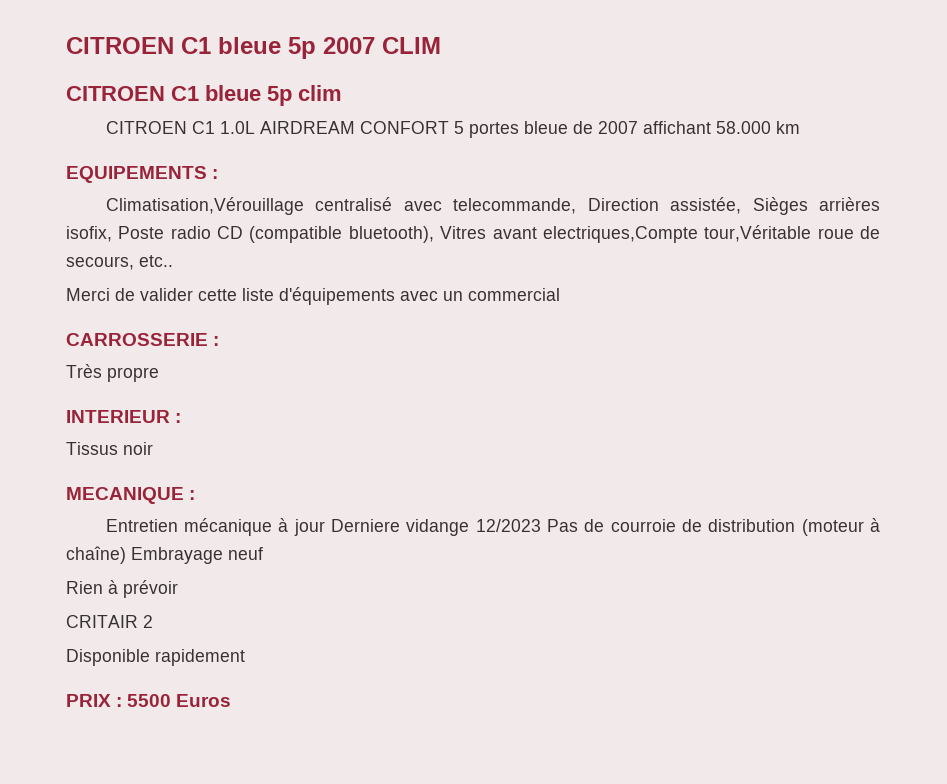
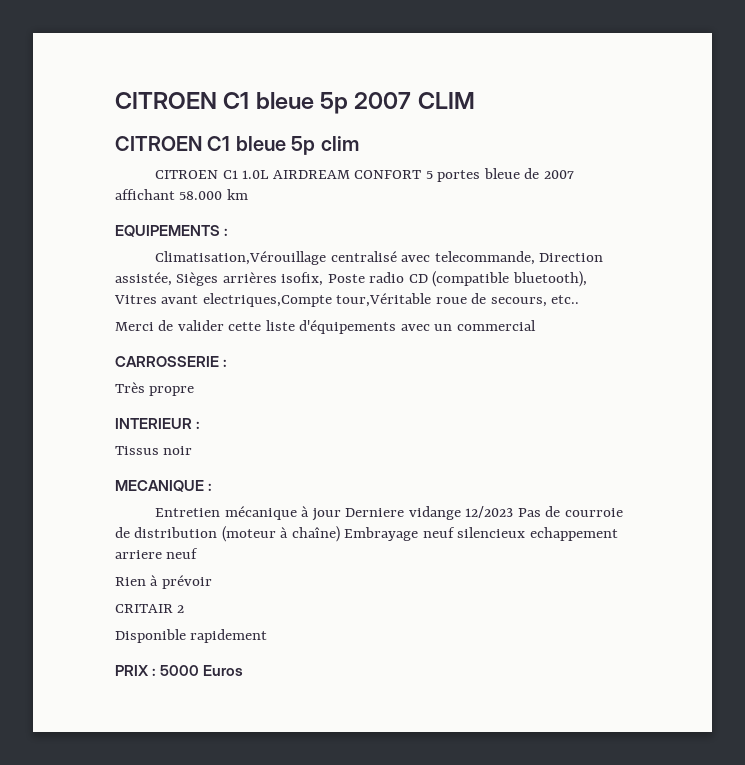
- Entretien mécanique à jour Derniere vidange 12/2023 Pas de courroie de distribution (moteur à chaîne) Embrayage neuf
+ Entretien mécanique à jour Derniere vidange 12/2023 Pas de courroie de distribution (moteur à chaîne) Embrayage neuf silencieux echappement arriere neuf
- PRIX : 5500 Euros
+ PRIX : 5000 Euros

